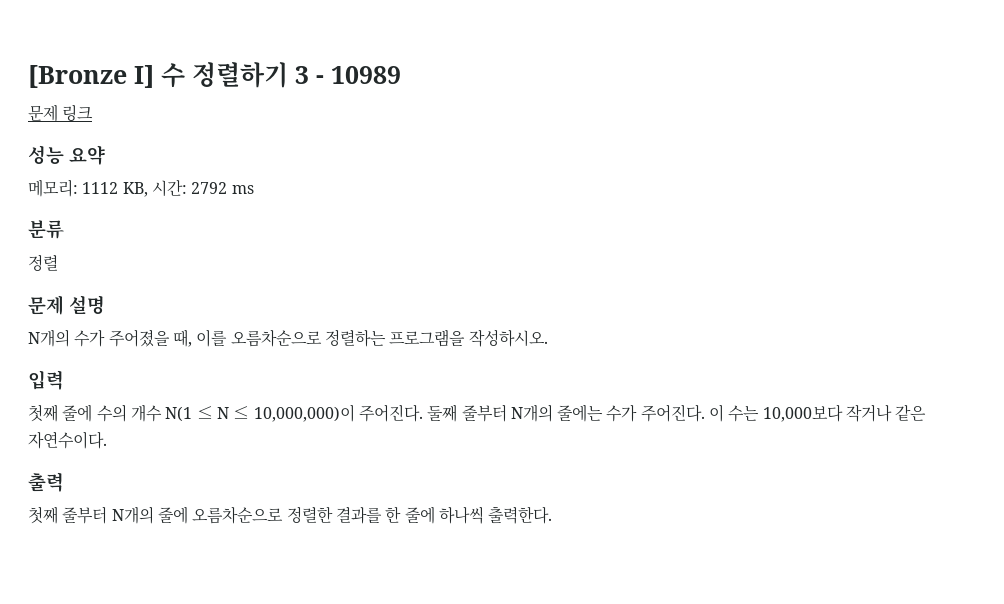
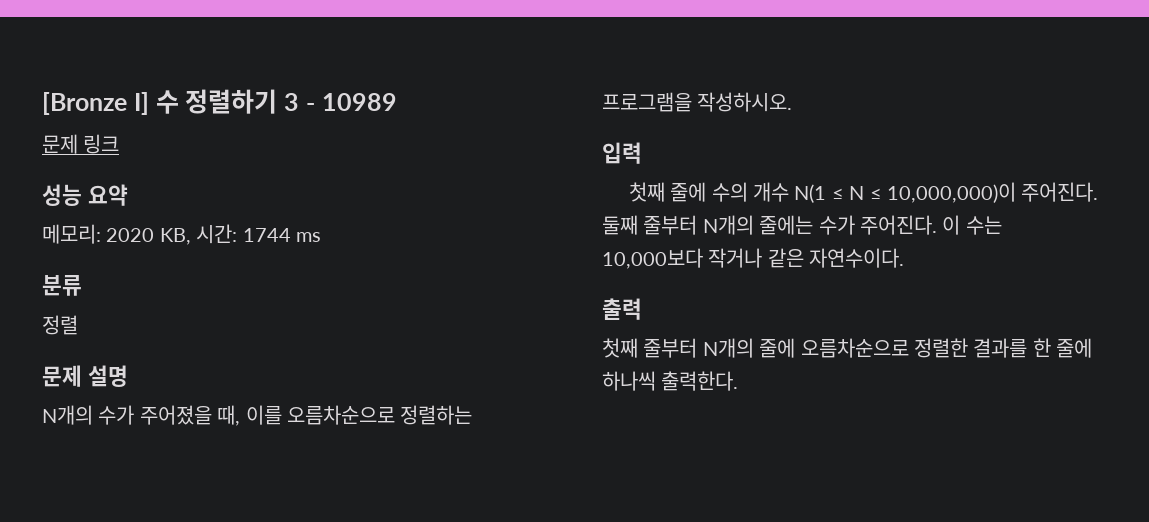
- 메모리: 1112 KB, 시간: 2792 ms
+ 메모리: 2020 KB, 시간: 1744 ms

